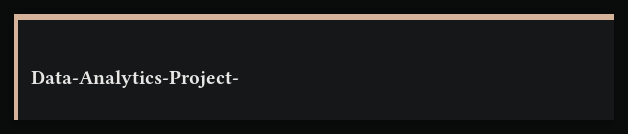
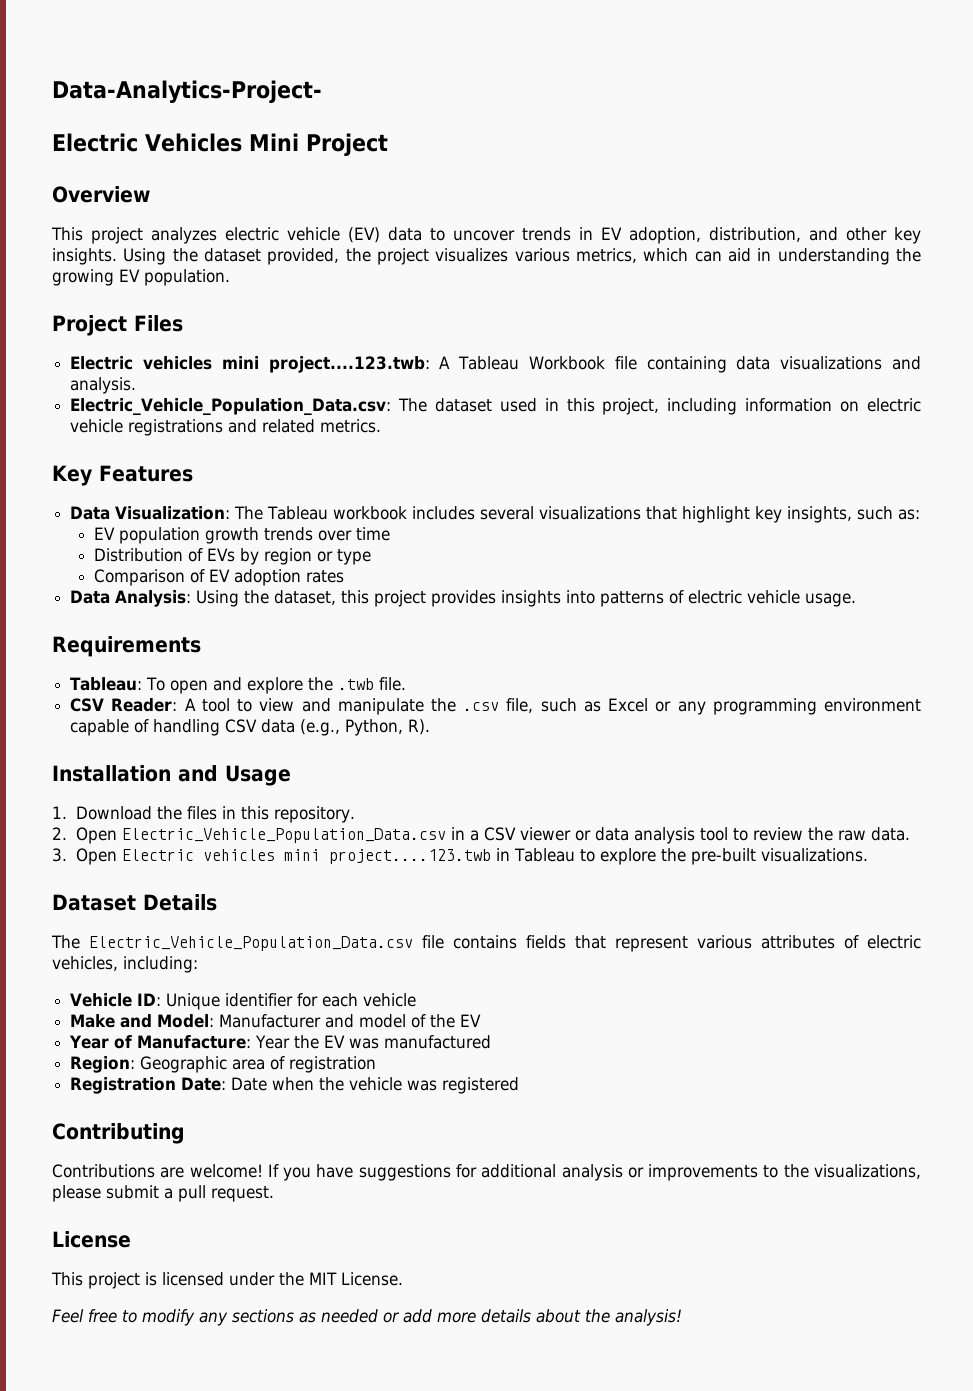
+ Electric Vehicles Mini Project
+ Overview
+ This project analyzes electric vehicle (EV) data to uncover trends in EV adoption, distribution, and other key insights. Using the dataset provided, the project visualizes various metrics, which can aid in understanding the growing EV population.
+ Project Files
+ Electric vehicles mini project....123.twb: A Tableau Workbook file containing data visualizations and analysis.
+ Electric_Vehicle_Population_Data.csv: The dataset used in this project, including information on electric vehicle registrations and related metrics.
+ Key Features
+ Data Visualization: The Tableau workbook includes several visualizations that highlight key insights, such as:
+ EV population growth trends over time
+ Distribution of EVs by region or type
+ Comparison of EV adoption rates
+ Data Analysis: Using the dataset, this project provides insights into patterns of electric vehicle usage.
+ Requirements
+ Tableau: To open and explore the .twb file.
+ CSV Reader: A tool to view and manipulate the .csv file, such as Excel or any programming environment capable of handling CSV data (e.g., Python, R).
+ Installation and Usage
+ 1. Download the files in this repository.
+ 2. Open Electric_Vehicle_Population_Data.csv in a CSV viewer or data analysis tool to review the raw data.
+ 3. Open Electric vehicles mini project....123.twb in Tableau to explore the pre-built visualizations.
+ Dataset Details
+ The Electric_Vehicle_Population_Data.csv file contains fields that represent various attributes of electric vehicles, including:
+ Vehicle ID: Unique identifier for each vehicle
+ Make and Model: Manufacturer and model of the EV
+ Year of Manufacture: Year the EV was manufactured
+ Region: Geographic area of registration
+ Registration Date: Date when the vehicle was registered
+ Contributing
+ Contributions are welcome! If you have suggestions for additional analysis or improvements to the visualizations, please submit a pull request.
+ License
+ This project is licensed under the MIT License.
+ Feel free to modify any sections as needed or add more details about the analysis!

